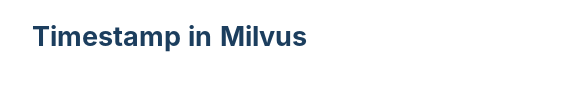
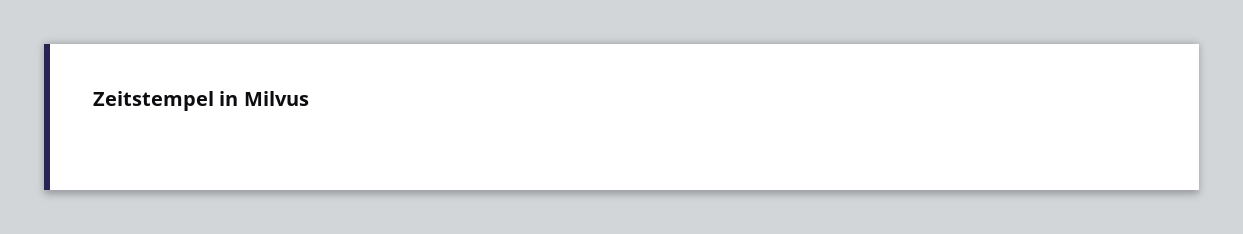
- Timestamp in Milvus
+ Zeitstempel in Milvus

